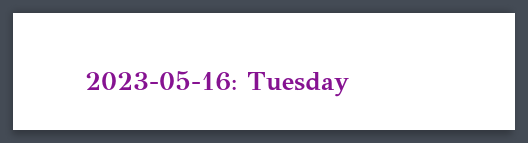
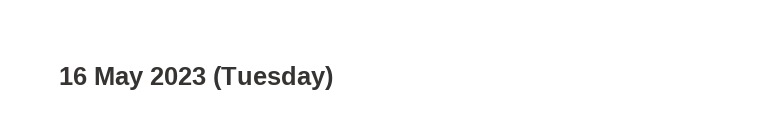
- 2023-05-16: Tuesday
+ 16 May 2023 (Tuesday)

